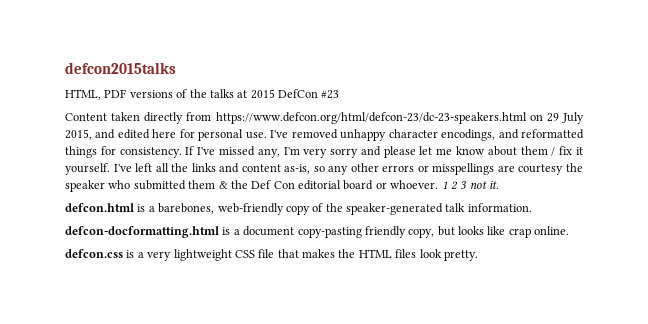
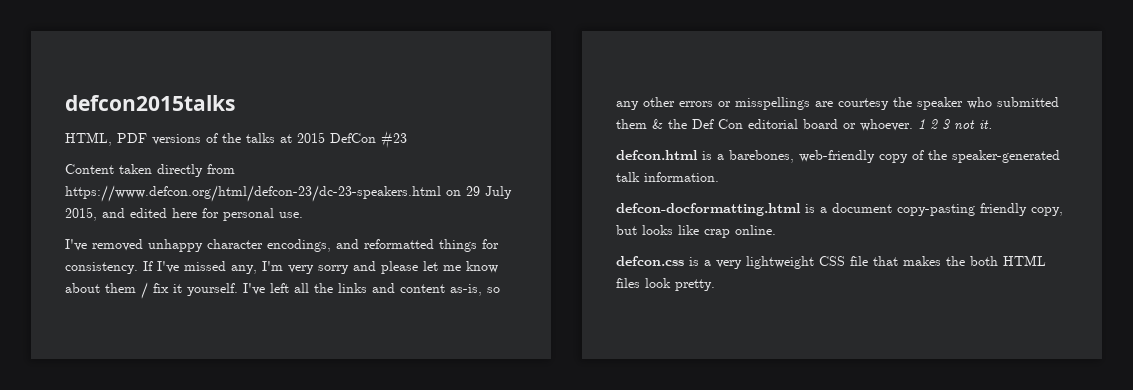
- Content taken directly from https://www.defcon.org/html/defcon-23/dc-23-speakers.html on 29 July 2015, and edited here for personal use. I've removed unhappy character encodings, and reformatted things for consistency.
+ Content taken directly from https://www.defcon.org/html/defcon-23/dc-23-speakers.html on 29 July 2015, and edited here for personal use.
+ I've removed unhappy character encodings, and reformatted things for consistency.
- defcon.css is a very lightweight CSS file that makes the HTML files look pretty.
+ defcon.css is a very lightweight CSS file that makes the both HTML files look pretty.

